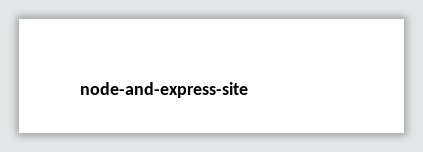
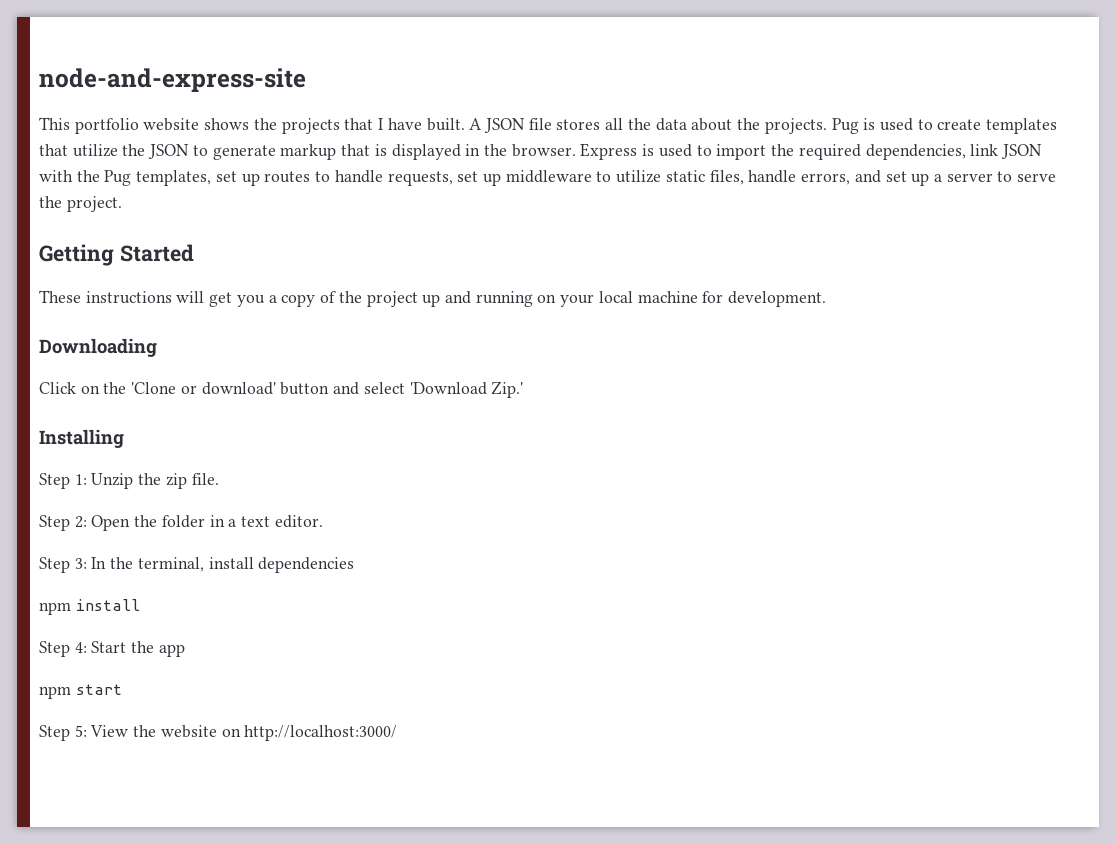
+ This portfolio website shows the projects that I have built. A JSON file stores all the data about the projects. Pug is used to create templates that utilize the JSON to generate markup that is displayed in the browser. Express is used to import the required dependencies, link JSON with the Pug templates, set up routes to handle requests, set up middleware to utilize static files, handle errors, and set up a server to serve the project.
+ Getting Started
+ These instructions will get you a copy of the project up and running on your local machine for development.
+ Downloading
+ Click on the 'Clone or download' button and select 'Download Zip.'
+ Installing
+ Step 1: Unzip the zip file.
+ Step 2: Open the folder in a text editor.
+ Step 3: In the terminal, install dependencies
+ npm install
+ Step 4: Start the app
+ npm start
+ Step 5: View the website on http://localhost:3000/

